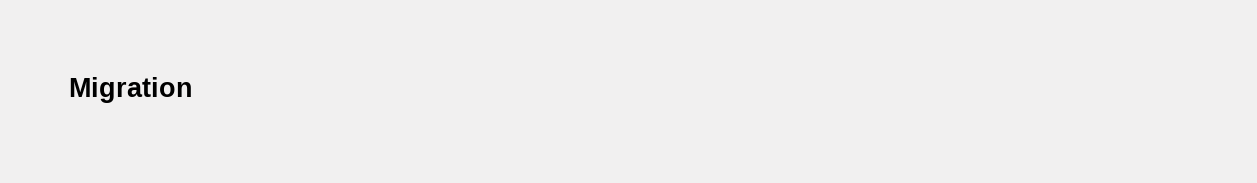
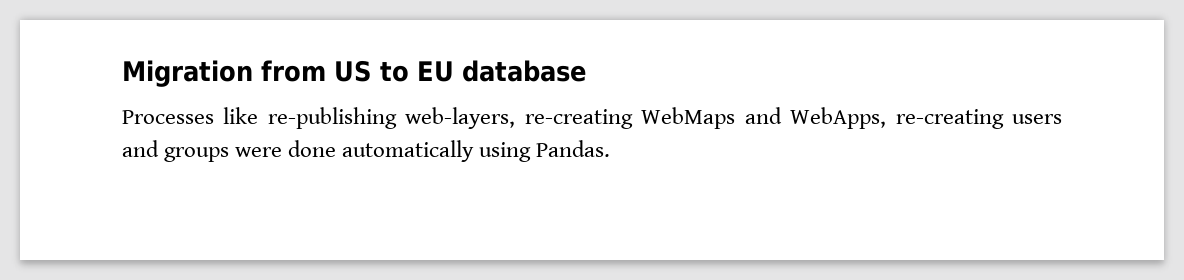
- Migration
+ Migration from US to EU database
+ Processes like re-publishing web-layers, re-creating WebMaps and WebApps, re-creating users and groups were done automatically using Pandas.

